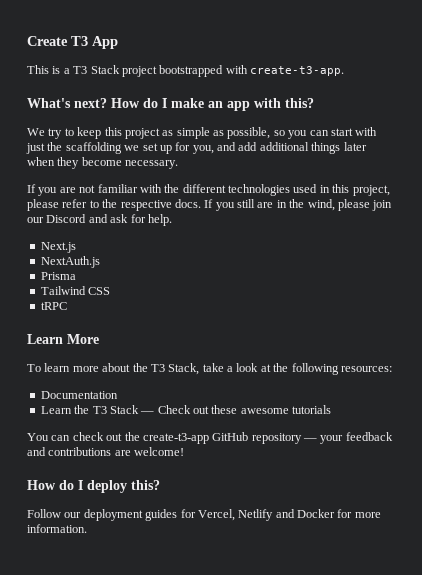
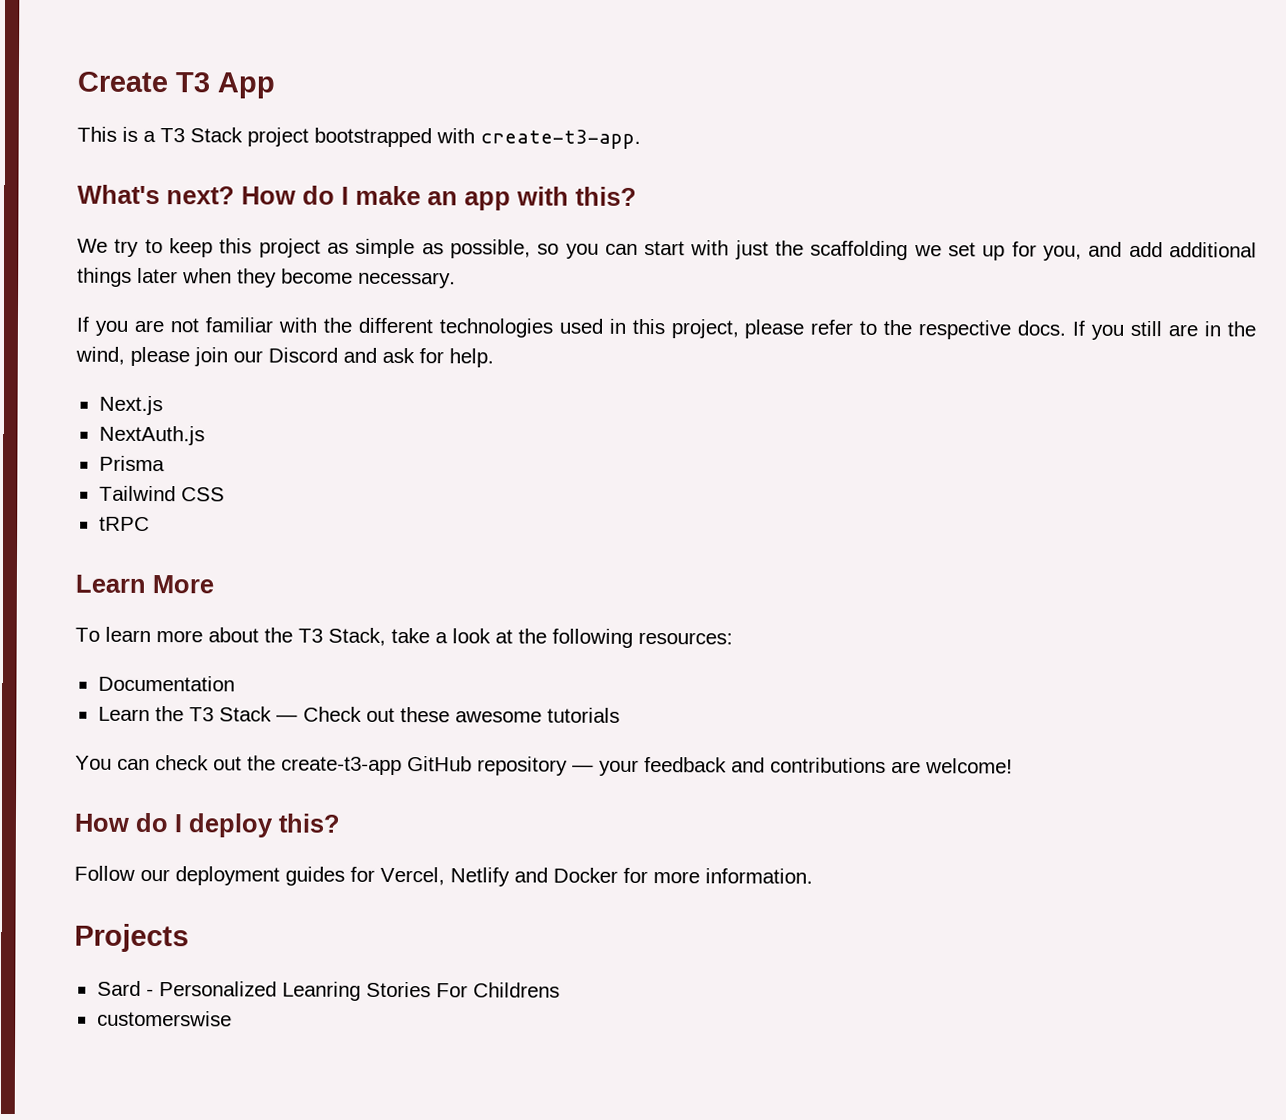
+ Projects
+ Sard - Personalized Leanring Stories For Childrens
+ customerswise

